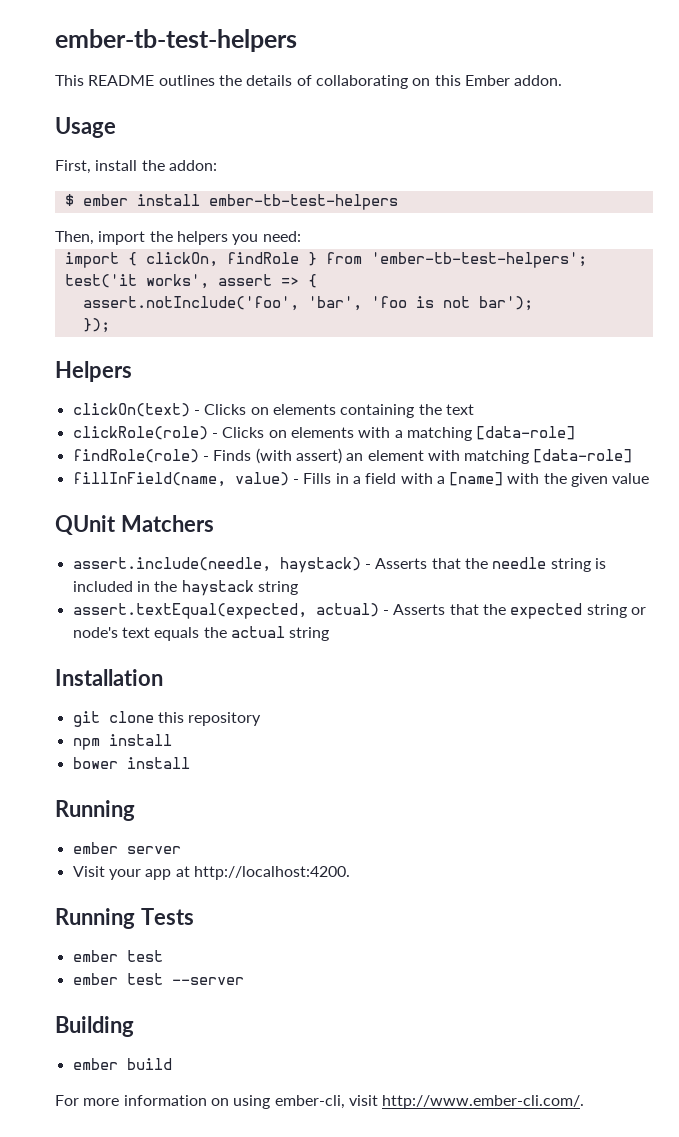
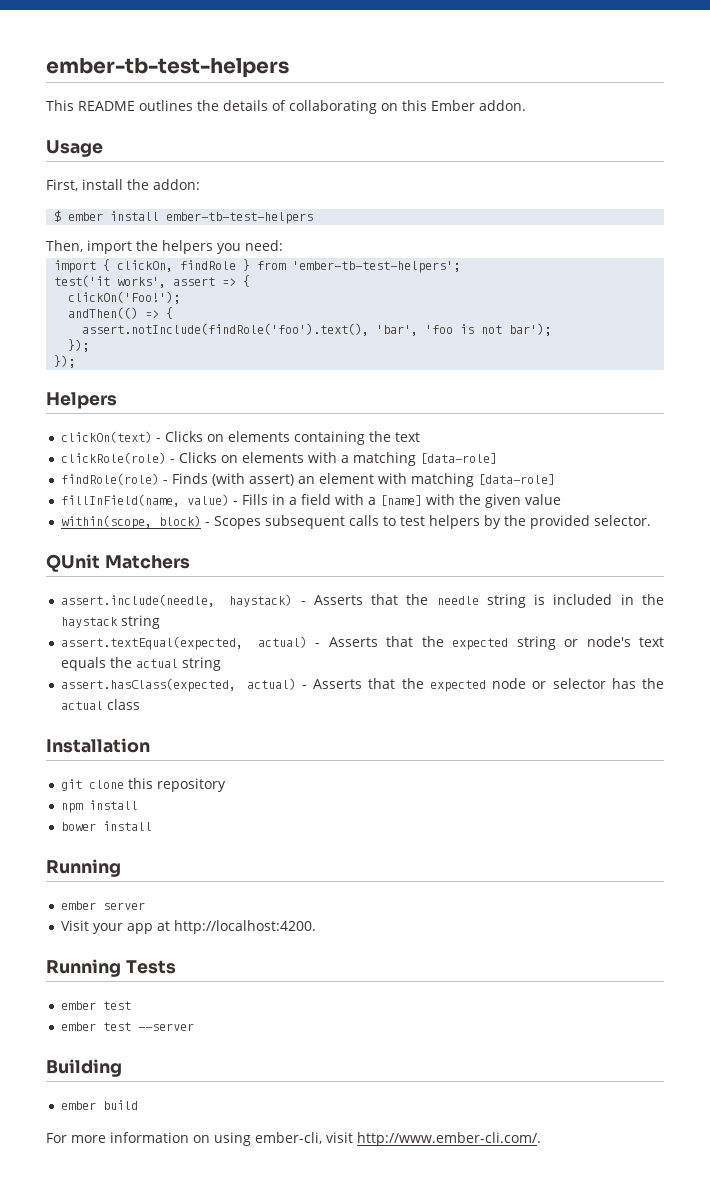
- assert.notInclude('foo', 'bar', 'foo is not bar');
+ clickOn('Foo!');
+ andThen(() => {
+ assert.notInclude(findRole('foo').text(), 'bar', 'foo is not bar');
+ });
+ within(scope, block) - Scopes subsequent calls to test helpers by the provided selector.
+ assert.hasClass(expected, actual) - Asserts that the expected node or selector has the actual class

